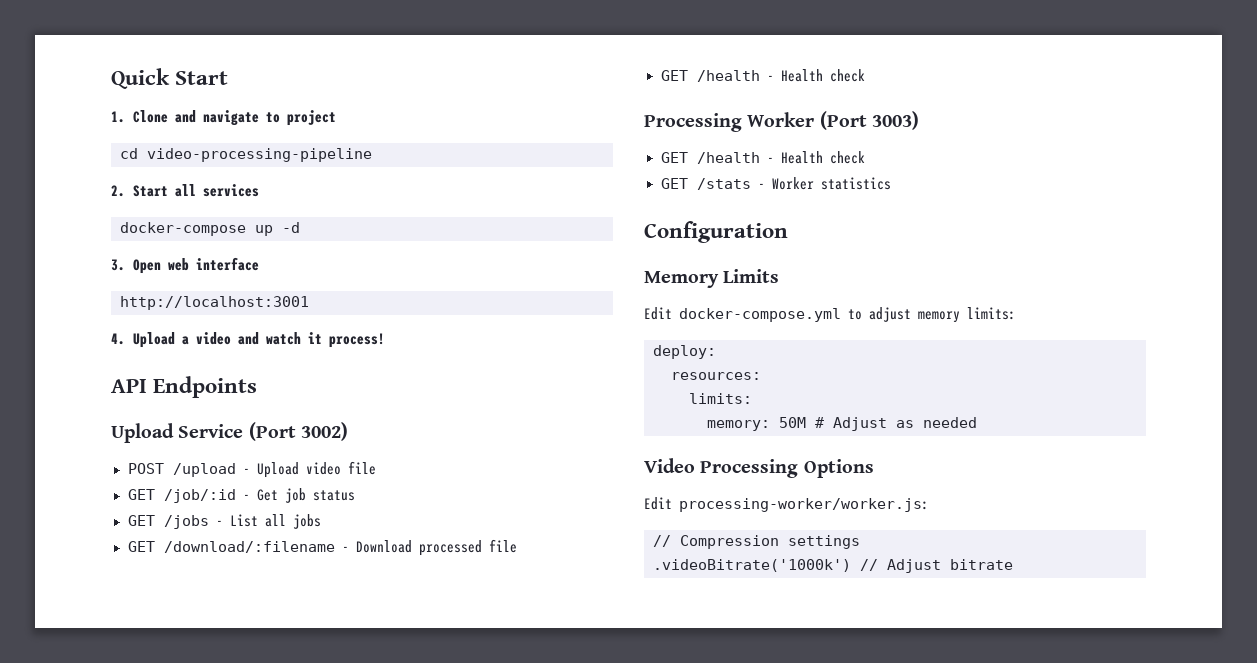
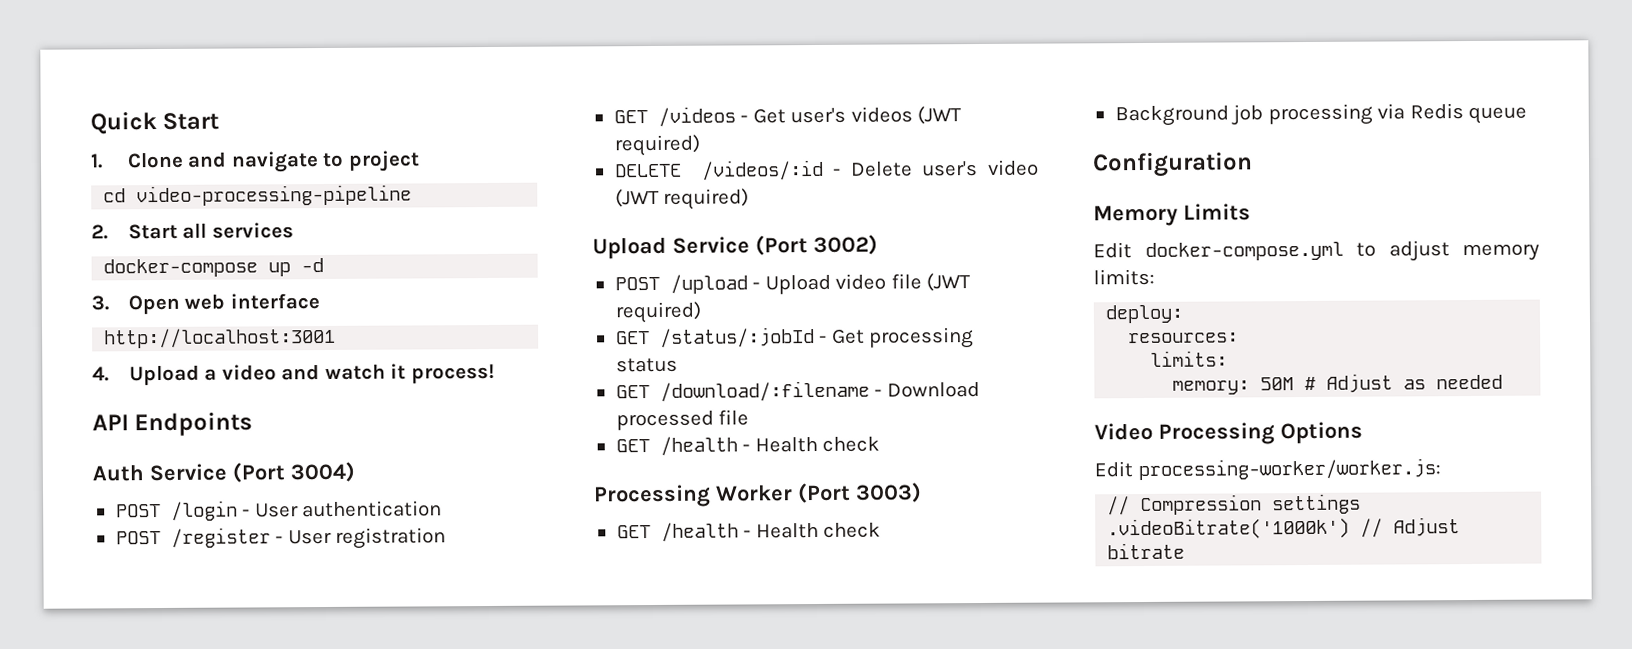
+ Auth Service (Port 3004)
+ POST /login - User authentication
+ POST /register - User registration
+ GET /videos - Get user's videos (JWT required)
+ DELETE /videos/:id - Delete user's video (JWT required)
- POST /upload - Upload video file
- GET /job/:id - Get job status
+ POST /upload - Upload video file (JWT required)
+ GET /status/:jobId - Get processing status
- GET /jobs - List all jobs
- GET /stats - Worker statistics
+ Background job processing via Redis queue

